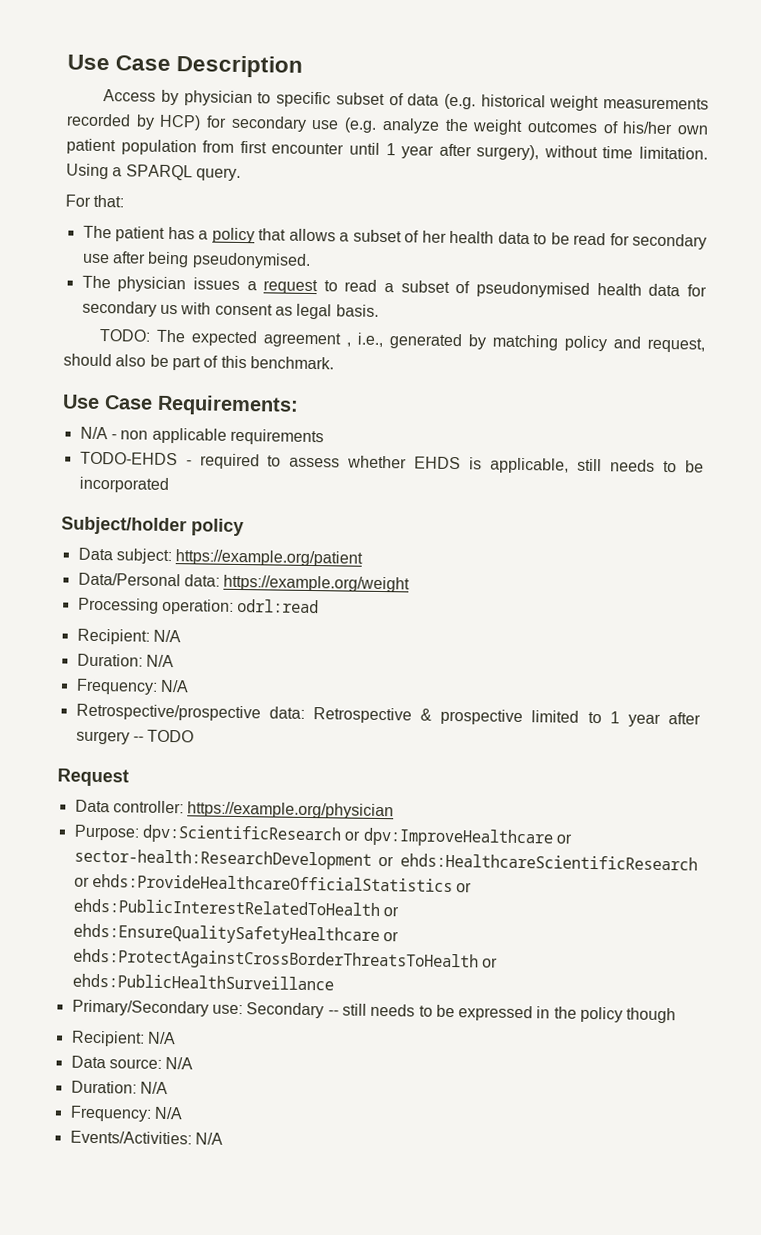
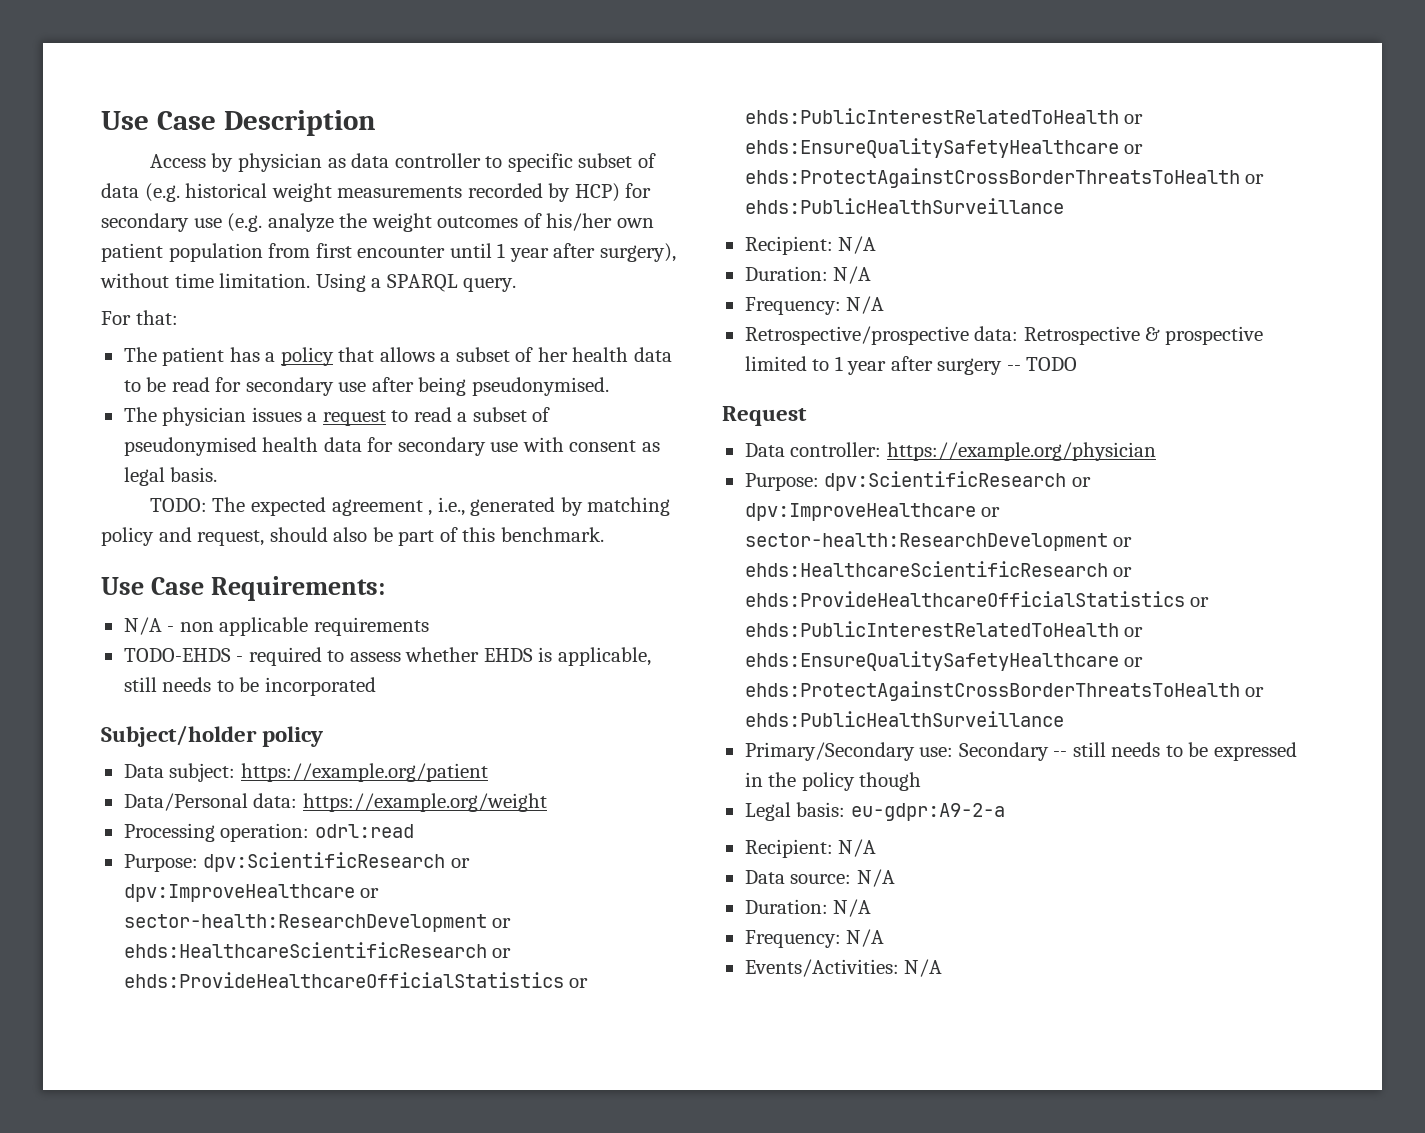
- Access by physician to specific subset of data (e.g. historical weight measurements recorded by HCP) for secondary use (e.g. analyze the weight outcomes of his/her own patient population from first encounter until 1 year after surgery), without time limitation.
+ Access by physician as data controller to specific subset of data (e.g. historical weight measurements recorded by HCP) for secondary use (e.g. analyze the weight outcomes of his/her own patient population from first encounter until 1 year after surgery), without time limitation.
- The physician issues a request to read a subset of pseudonymised health data for secondary us with consent as legal basis.
+ The physician issues a request to read a subset of pseudonymised health data for secondary use with consent as legal basis.
  Processing operation: odrl:read
+ Purpose: dpv:ScientificResearch or dpv:ImproveHealthcare or sector-health:ResearchDevelopment or ehds:HealthcareScientificResearch or ehds:ProvideHealthcareOfficialStatistics or ehds:PublicInterestRelatedToHealth or ehds:EnsureQualitySafetyHealthcare or ehds:ProtectAgainstCrossBorderThreatsToHealth or ehds:PublicHealthSurveillance
+ Legal basis: eu-gdpr:A9-2-a

